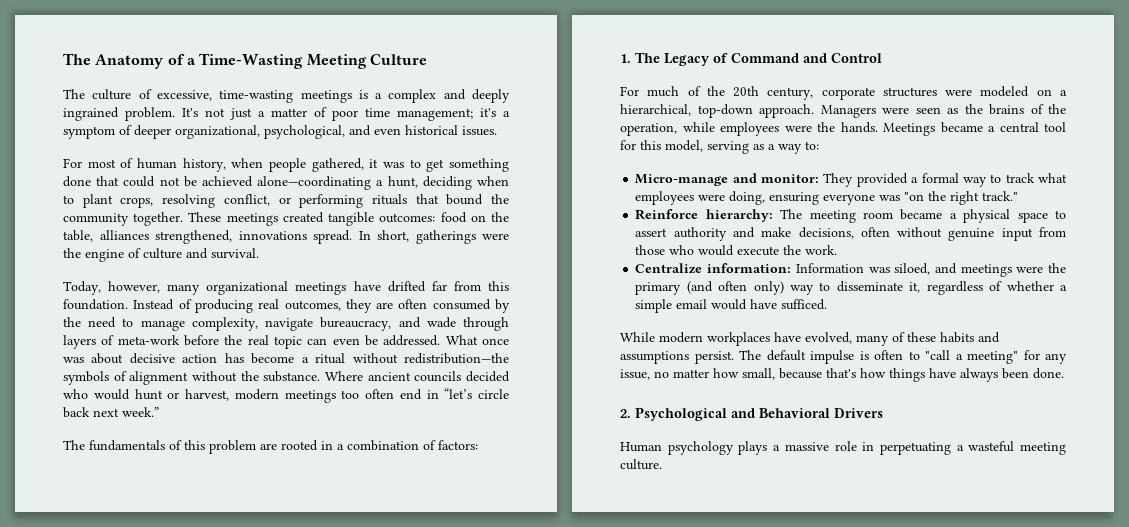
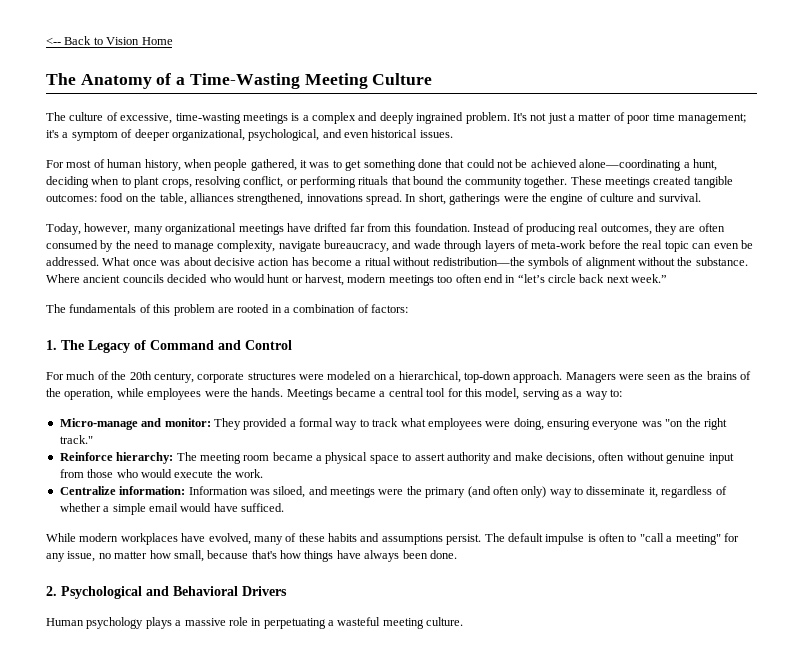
+ <-- Back to Vision Home

